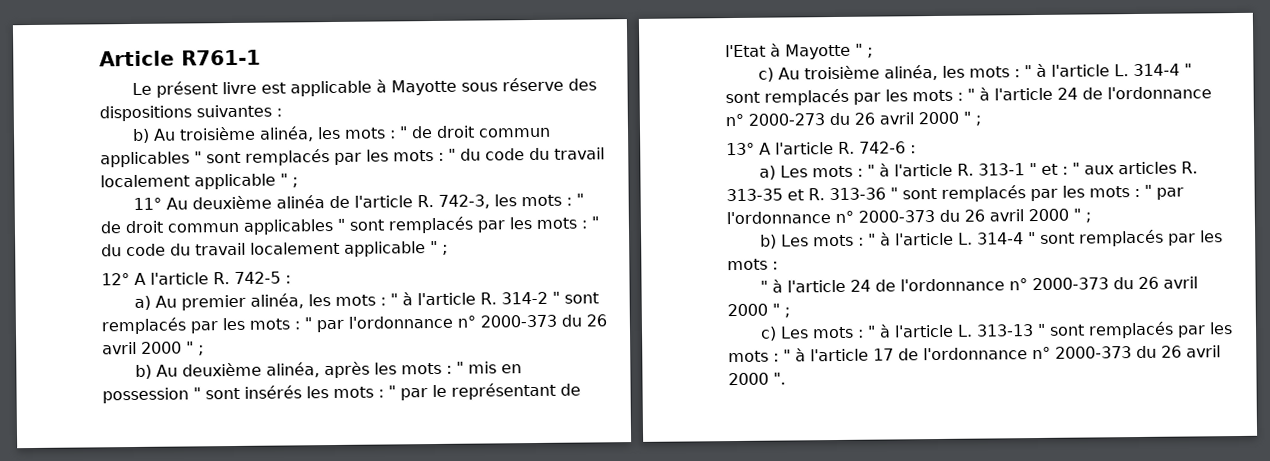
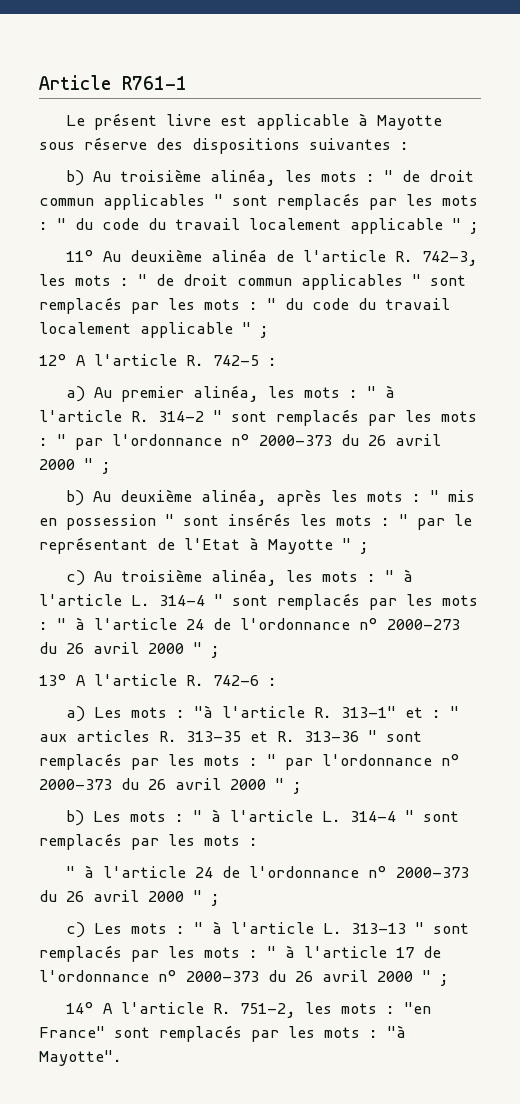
- a) Les mots : " à l'article R. 313-1 " et : " aux articles R. 313-35 et R. 313-36 " sont remplacés par les mots : " par l'ordonnance n° 2000-373 du 26 avril 2000 " ;
+ a) Les mots : "à l'article R. 313-1" et : " aux articles R. 313-35 et R. 313-36 " sont remplacés par les mots : " par l'ordonnance n° 2000-373 du 26 avril 2000 " ;
- c) Les mots : " à l'article L. 313-13 " sont remplacés par les mots : " à l'article 17 de l'ordonnance n° 2000-373 du 26 avril 2000 ".
+ c) Les mots : " à l'article L. 313-13 " sont remplacés par les mots : " à l'article 17 de l'ordonnance n° 2000-373 du 26 avril 2000 " ;
+ 14° A l'article R. 751-2, les mots : "en France" sont remplacés par les mots : "à Mayotte".

